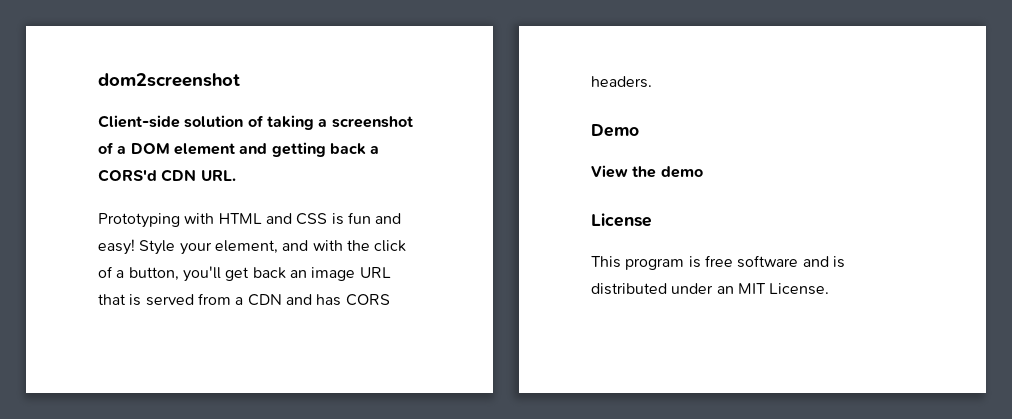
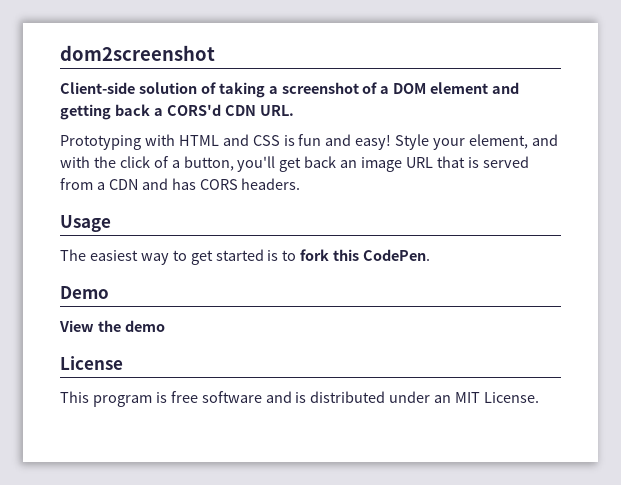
+ Usage
+ The easiest way to get started is to fork this CodePen.

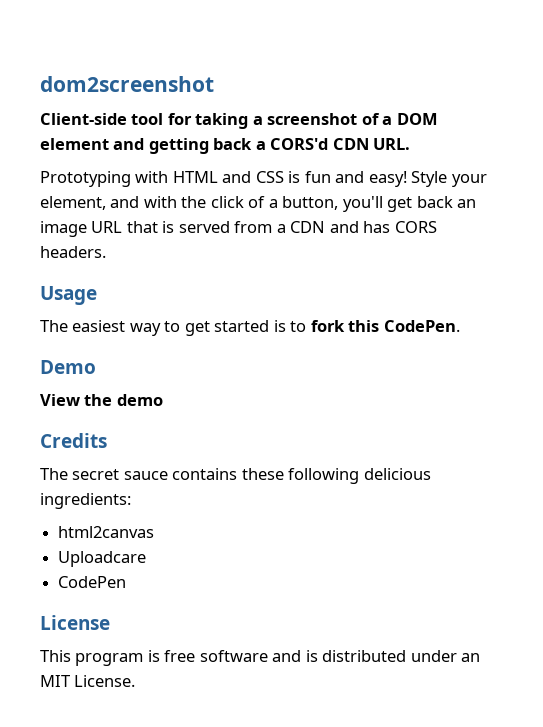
- Client-side solution of taking a screenshot of a DOM element and getting back a CORS'd CDN URL.
+ Client-side tool for taking a screenshot of a DOM element and getting back a CORS'd CDN URL.
+ Credits
+ The secret sauce contains these following delicious ingredients:
+ html2canvas
+ Uploadcare
+ CodePen

